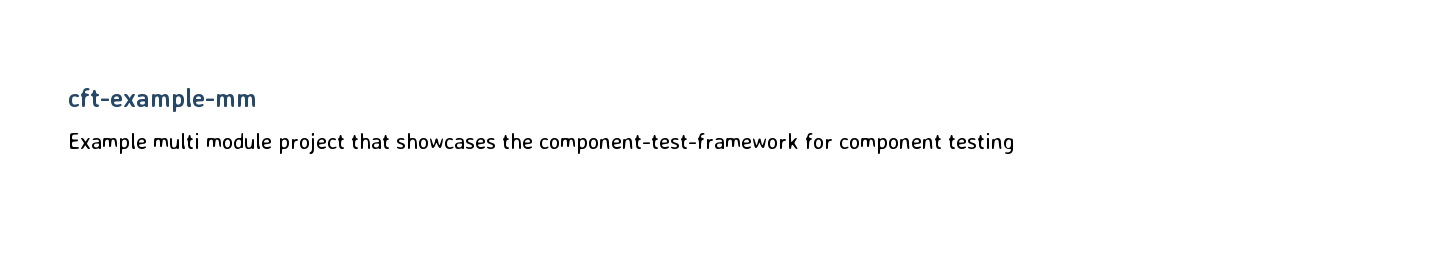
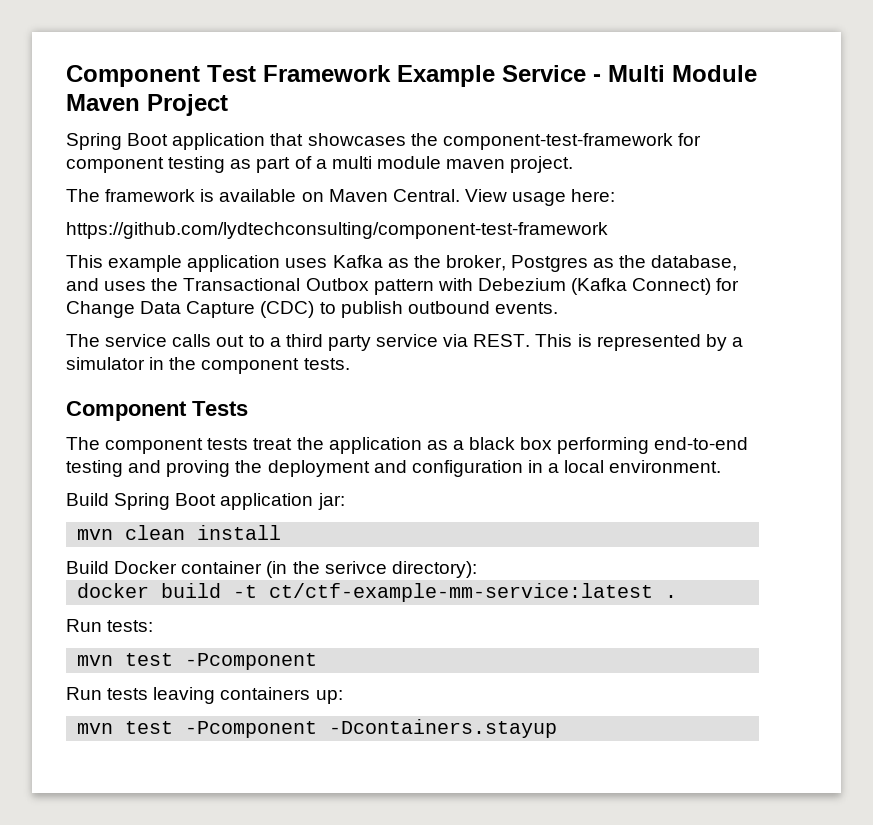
- cft-example-mm
- Example multi module project that showcases the component-test-framework for component testing
+ Component Test Framework Example Service - Multi Module Maven Project
+ Spring Boot application that showcases the component-test-framework for component testing as part of a multi module maven project.
+ The framework is available on Maven Central. View usage here:
+ https://github.com/lydtechconsulting/component-test-framework
+ This example application uses Kafka as the broker, Postgres as the database, and uses the Transactional Outbox pattern with Debezium (Kafka Connect) for Change Data Capture (CDC) to publish outbound events.
+ The service calls out to a third party service via REST. This is represented by a simulator in the component tests.
+ Component Tests
+ The component tests treat the application as a black box performing end-to-end testing and proving the deployment and configuration in a local environment.
+ Build Spring Boot application jar:
+ mvn clean install
+ Build Docker container (in the serivce directory):
+ docker build -t ct/ctf-example-mm-service:latest .
+ Run tests:
+ mvn test -Pcomponent
+ Run tests leaving containers up:
+ mvn test -Pcomponent -Dcontainers.stayup

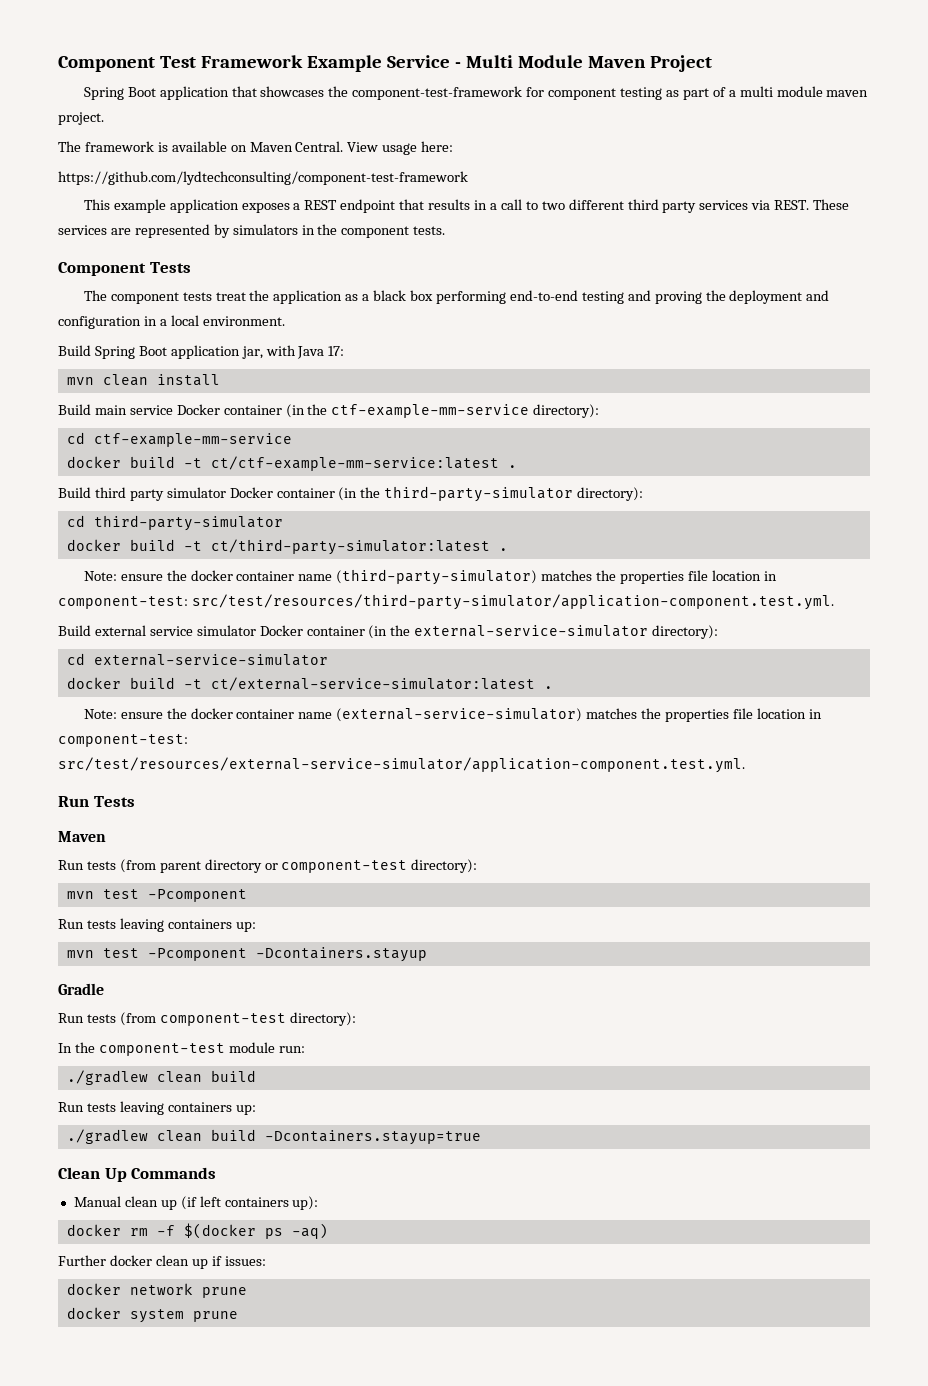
- This example application uses Kafka as the broker, Postgres as the database, and uses the Transactional Outbox pattern with Debezium (Kafka Connect) for Change Data Capture (CDC) to publish outbound events.
- The service calls out to a third party service via REST.
+ This example application exposes a REST endpoint that results in a call to two different third party services via REST.
- This is represented by a simulator in the component tests.
+ These services are represented by simulators in the component tests.
- Build Spring Boot application jar:
+ Build Spring Boot application jar, with Java 17:
- Build Docker container (in the serivce directory):
+ Build main service Docker container (in the ctf-example-mm-service directory):
+ cd ctf-example-mm-service
- Run tests:
+ Build third party simulator Docker container (in the third-party-simulator directory):
+ cd third-party-simulator
+ docker build -t ct/third-party-simulator:latest .
+ Note: ensure the docker container name (third-party-simulator) matches the properties file location in component-test: src/test/resources/third-party-simulator/application-component.test.yml.
+ Build external service simulator Docker container (in the external-service-simulator directory):
+ cd external-service-simulator
+ docker build -t ct/external-service-simulator:latest .
+ Note: ensure the docker container name (external-service-simulator) matches the properties file location in component-test: src/test/resources/external-service-simulator/application-component.test.yml.
+ Run Tests
+ Maven
+ Run tests (from parent directory or component-test directory):
+ Gradle
+ Run tests (from component-test directory):
+ In the component-test module run:
+ ./gradlew clean build
+ Run tests leaving containers up:
+ ./gradlew clean build -Dcontainers.stayup=true
+ Clean Up Commands
+ Manual clean up (if left containers up):
+ docker rm -f $(docker ps -aq)
+ Further docker clean up if issues:
+ docker network prune
+ docker system prune

